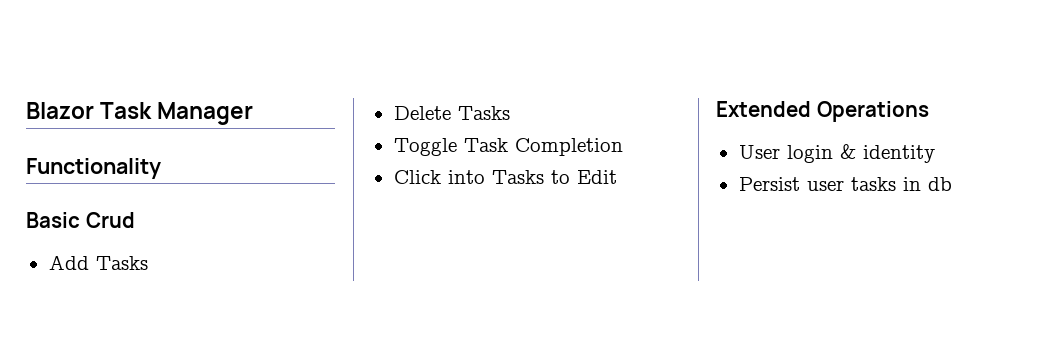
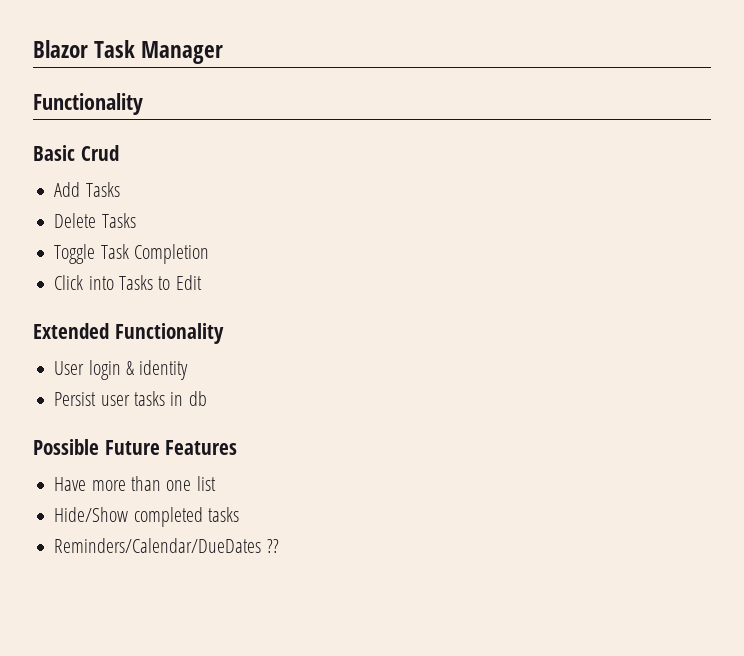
- Extended Operations
+ Extended Functionality
+ Possible Future Features
+ Have more than one list
+ Hide/Show completed tasks
+ Reminders/Calendar/DueDates ??

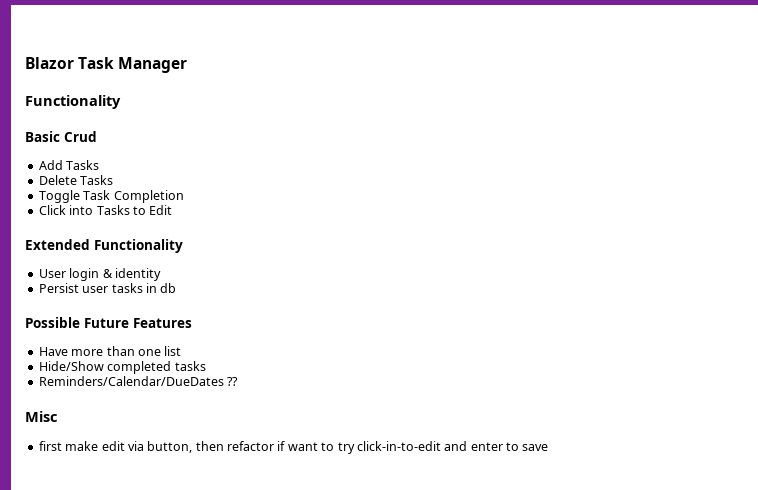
+ Misc
+ first make edit via button, then refactor if want to try click-in-to-edit and enter to save

